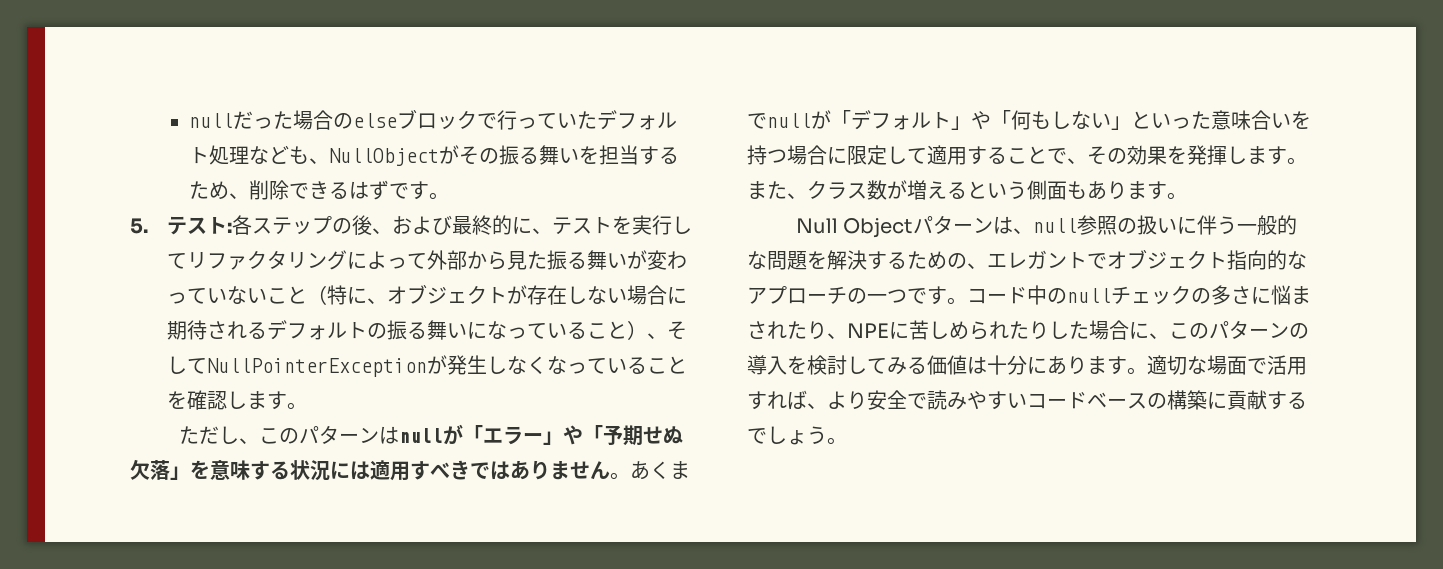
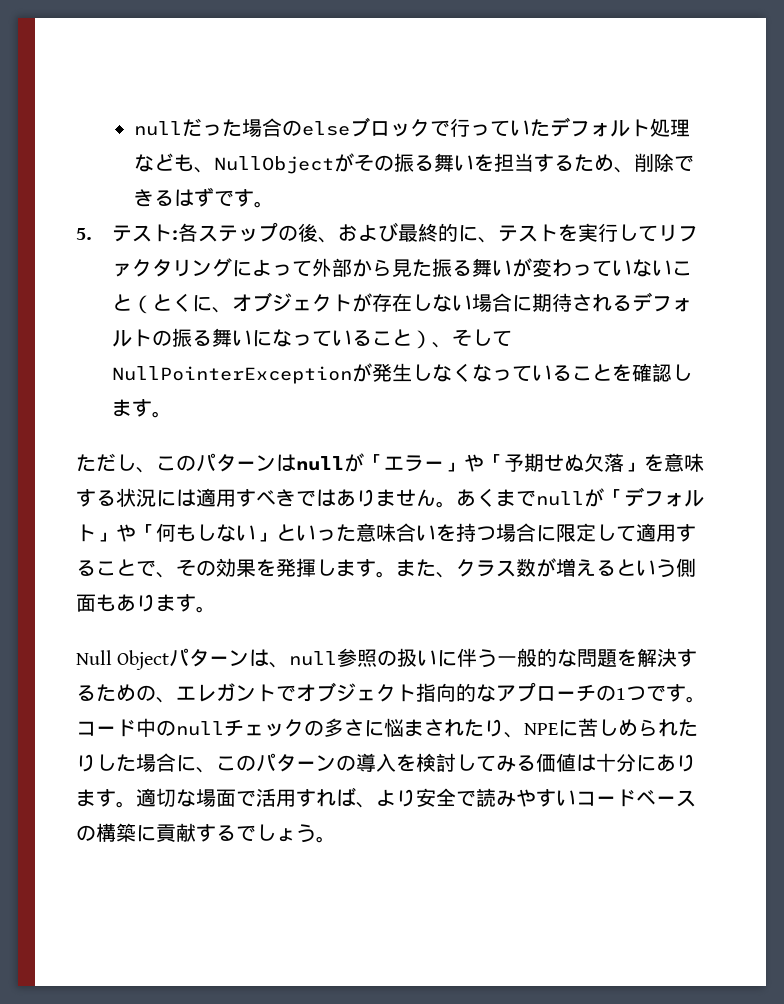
- 各ステップの後、および最終的に、テストを実行してリファクタリングによって外部から見た振る舞いが変わっていないこと（特に、オブジェクトが存在しない場合に期待されるデフォルトの振る舞いになっていること）、そしてNullPointerExceptionが発生しなくなっていることを確認します。
+ 各ステップの後、および最終的に、テストを実行してリファクタリングによって外部から見た振る舞いが変わっていないこと（とくに、オブジェクトが存在しない場合に期待されるデフォルトの振る舞いになっていること）、そしてNullPointerExceptionが発生しなくなっていることを確認します。
- Null Objectパターンは、null参照の扱いに伴う一般的な問題を解決するための、エレガントでオブジェクト指向的なアプローチの一つです。
+ Null Objectパターンは、null参照の扱いに伴う一般的な問題を解決するための、エレガントでオブジェクト指向的なアプローチの1つです。

